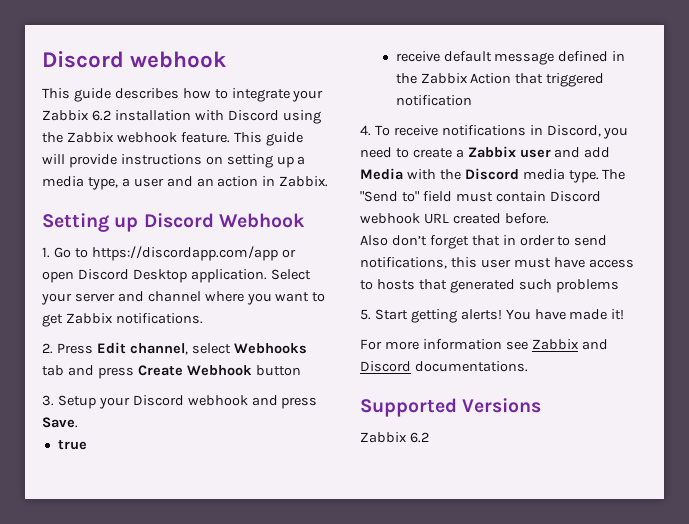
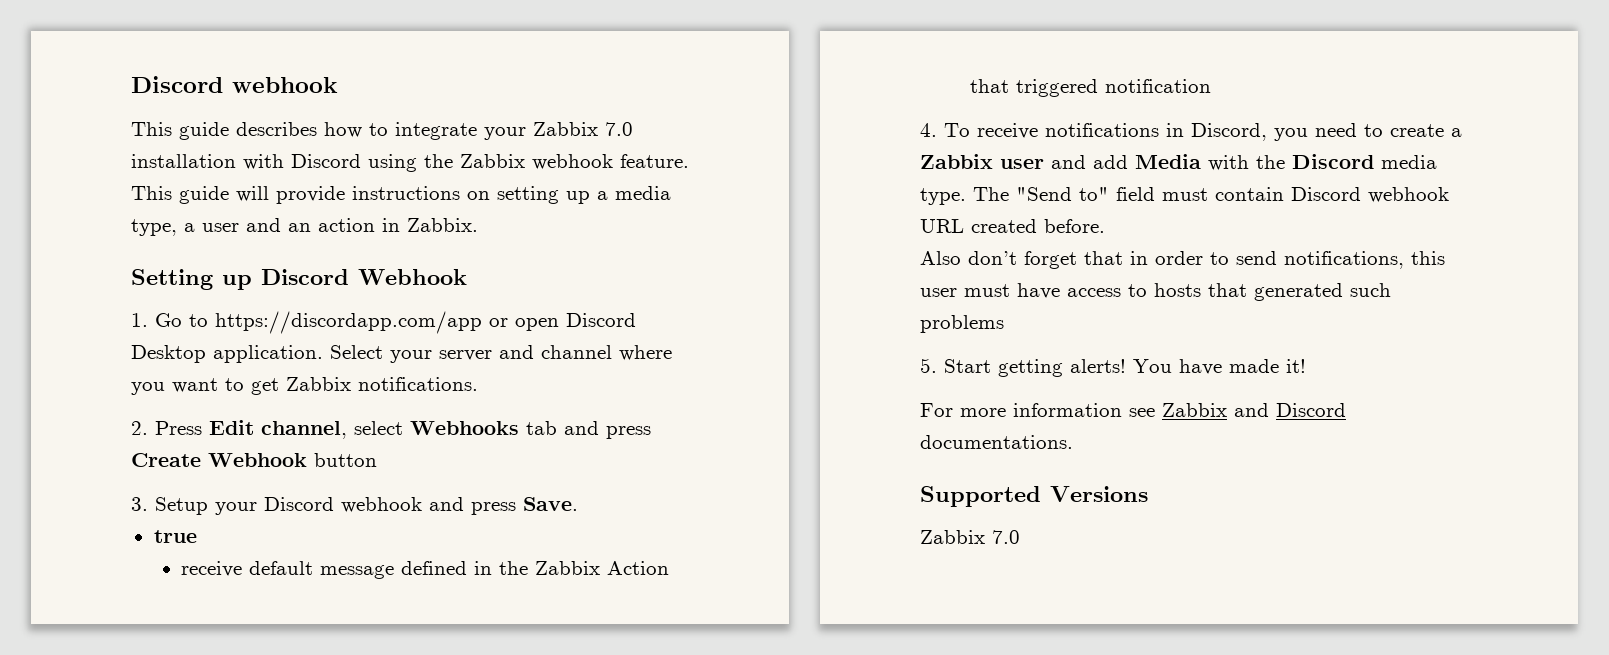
- This guide describes how to integrate your Zabbix 6.2 installation with Discord using the Zabbix webhook feature.
+ This guide describes how to integrate your Zabbix 7.0 installation with Discord using the Zabbix webhook feature.
  Supported Versions
- Zabbix 6.2
+ Zabbix 7.0

